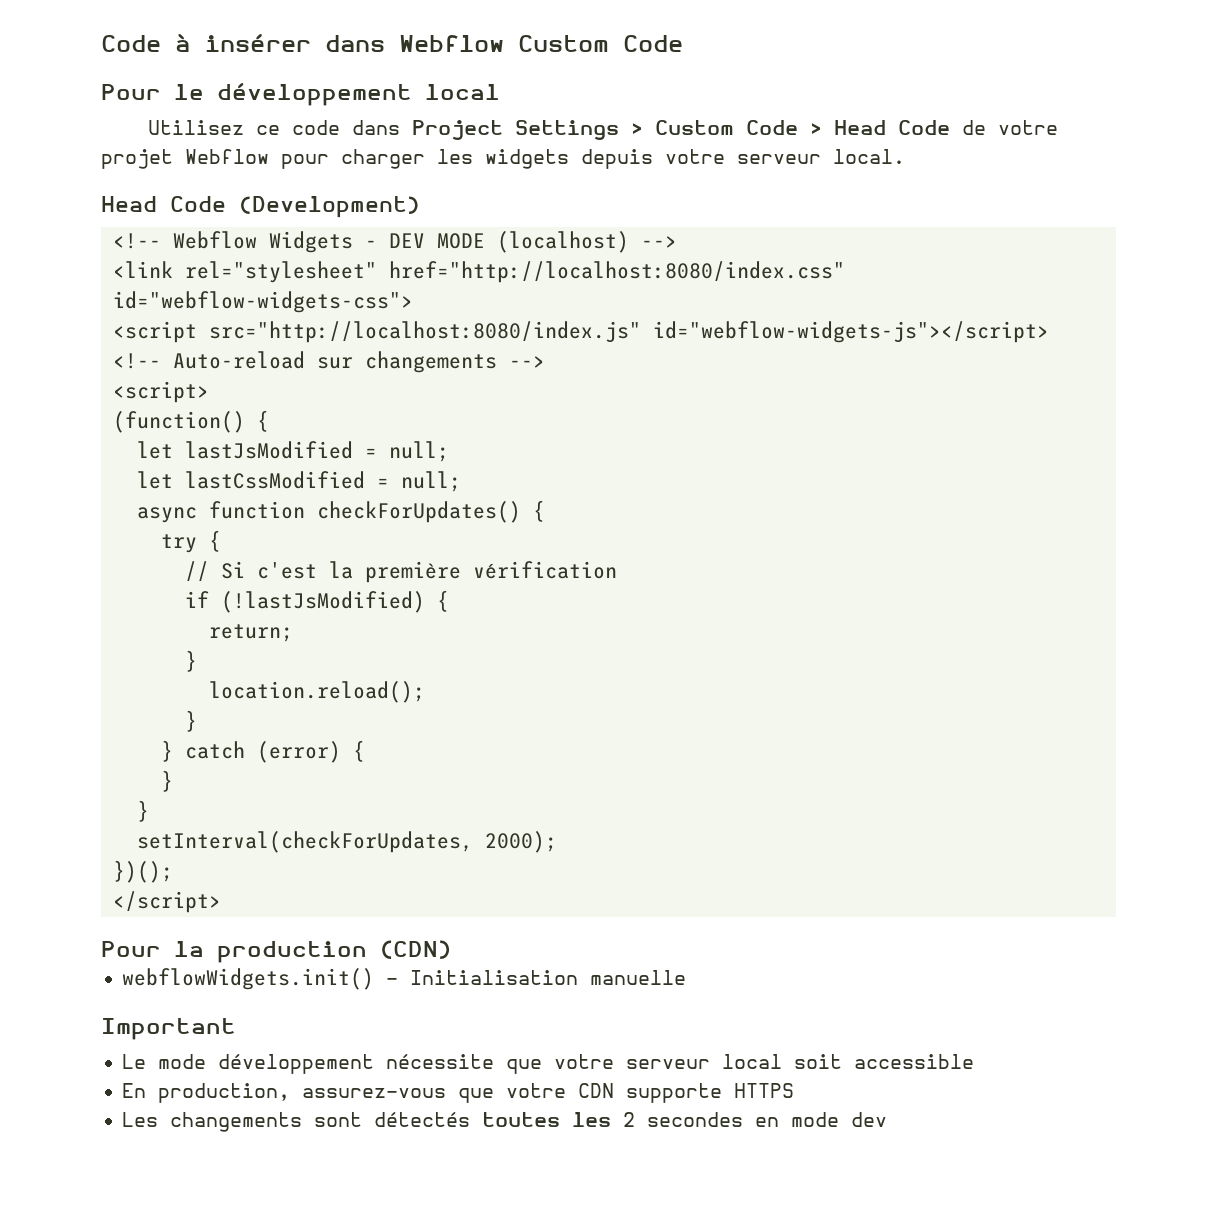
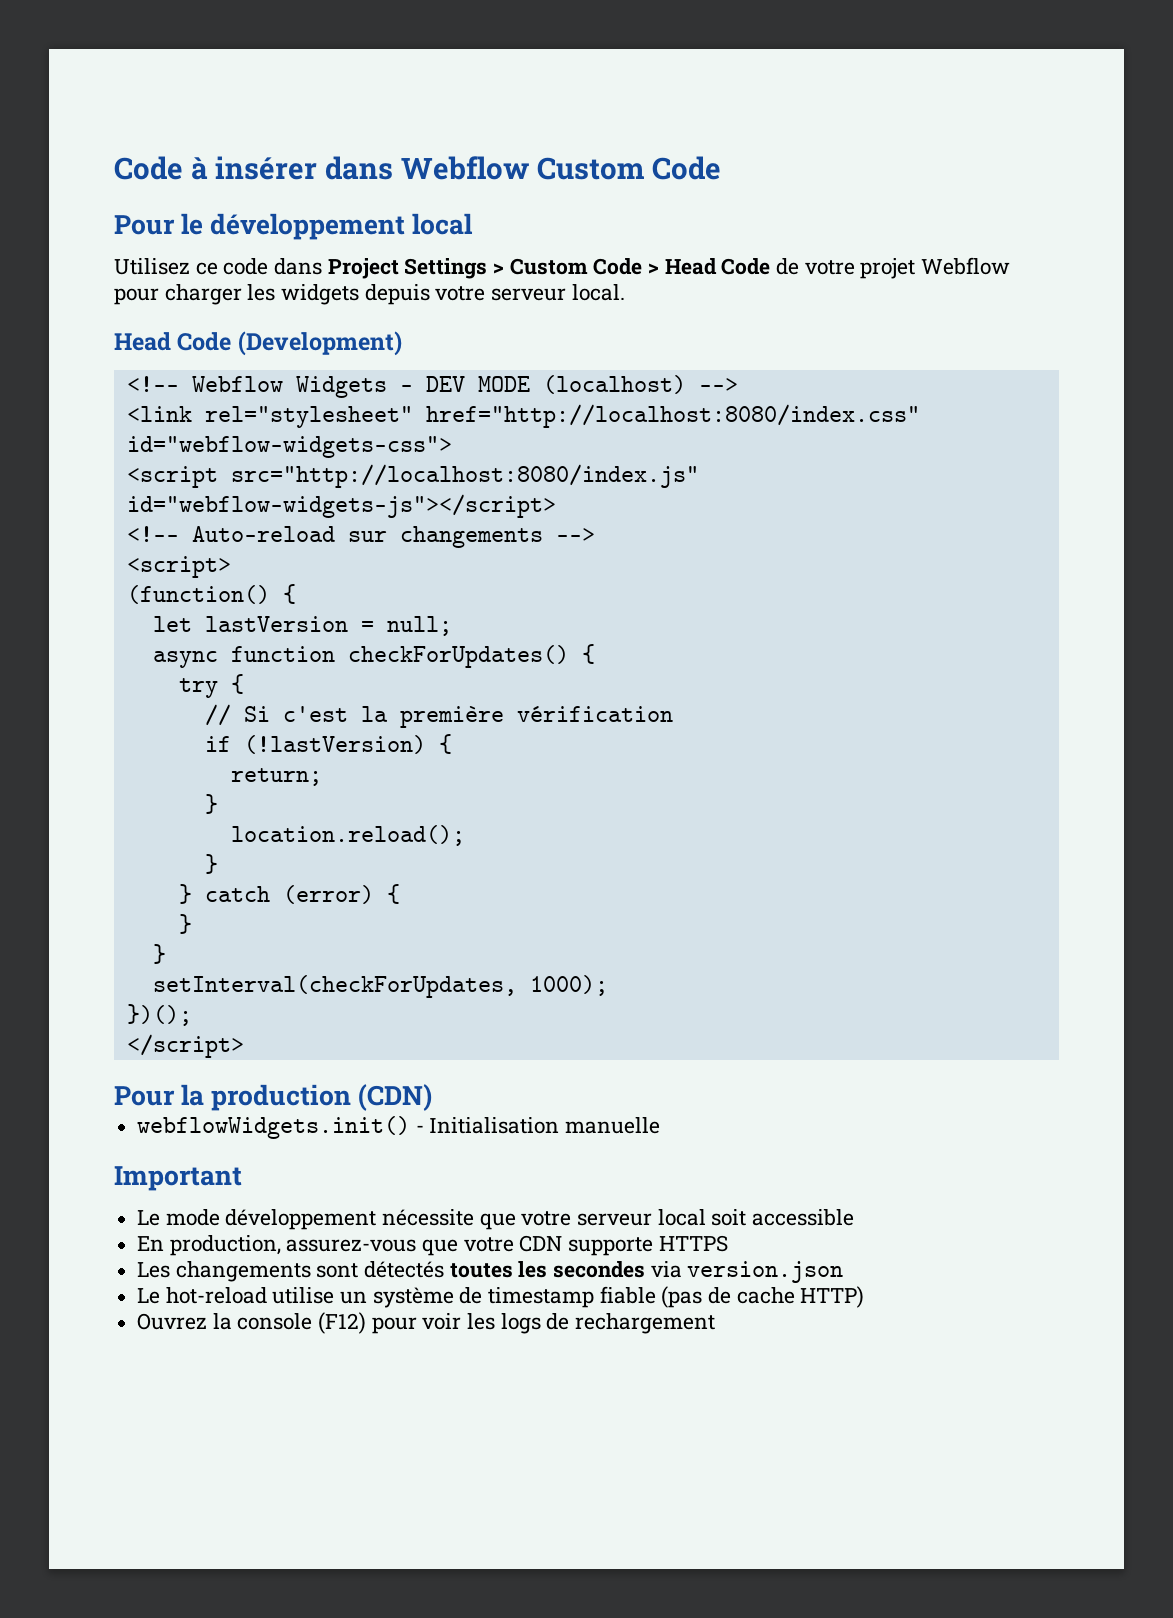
- let lastJsModified = null;
- let lastCssModified = null;
+ let lastVersion = null;
- if (!lastJsModified) {
+ if (!lastVersion) {
- setInterval(checkForUpdates, 2000);
+ setInterval(checkForUpdates, 1000);
- Les changements sont détectés toutes les 2 secondes en mode dev
+ Les changements sont détectés toutes les secondes via version.json
+ Le hot-reload utilise un système de timestamp fiable (pas de cache HTTP)
+ Ouvrez la console (F12) pour voir les logs de rechargement

